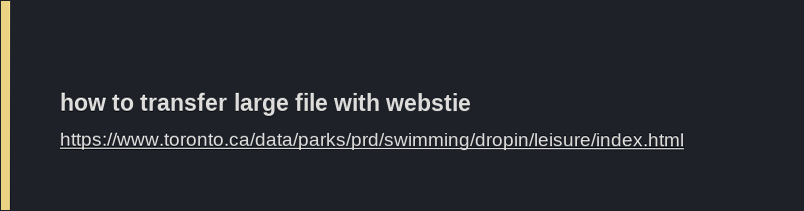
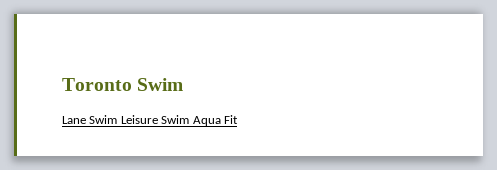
- how to transfer large file with webstie
- https://www.toronto.ca/data/parks/prd/swimming/dropin/leisure/index.html
+ Toronto Swim
+ Lane Swim Leisure Swim Aqua Fit

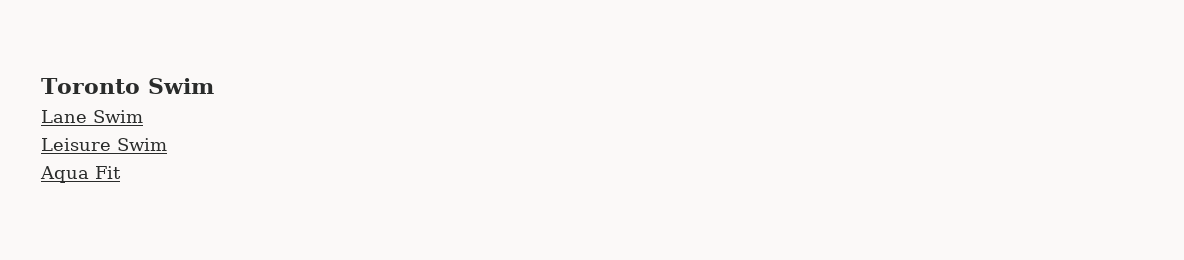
- Lane Swim Leisure Swim Aqua Fit
+ Lane Swim
+ Leisure Swim
+ Aqua Fit

